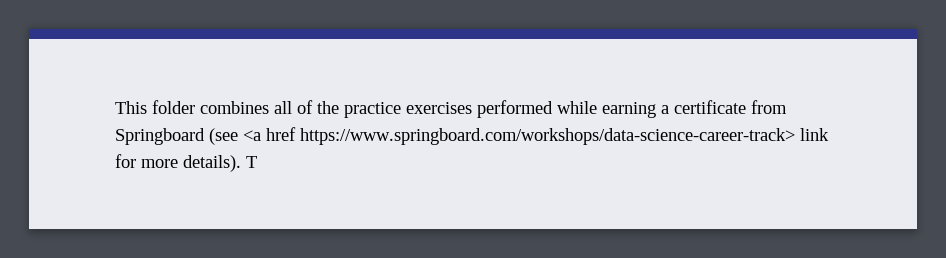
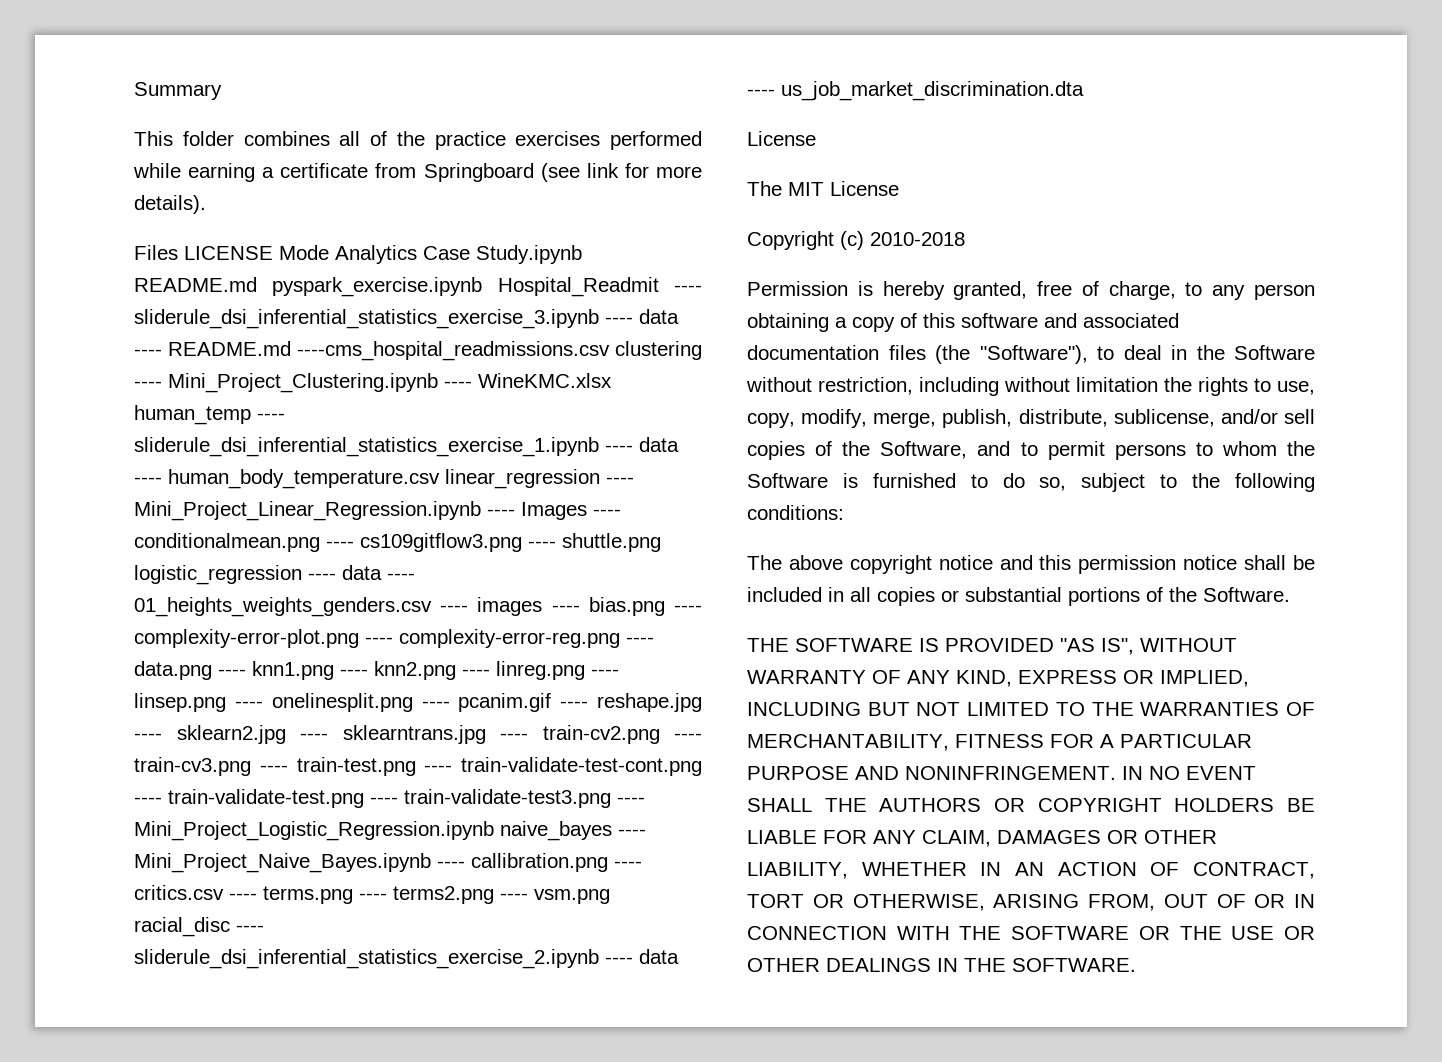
+ Summary
- This folder combines all of the practice exercises performed while earning a certificate from Springboard (see <a href https://www.springboard.com/workshops/data-science-career-track> link for more details). T
+ This folder combines all of the practice exercises performed while earning a certificate from Springboard (see link for more details).
+ Files LICENSE Mode Analytics Case Study.ipynb README.md pyspark_exercise.ipynb Hospital_Readmit ---- sliderule_dsi_inferential_statistics_exercise_3.ipynb ---- data ---- README.md ----cms_hospital_readmissions.csv clustering ---- Mini_Project_Clustering.ipynb ---- WineKMC.xlsx human_temp ---- sliderule_dsi_inferential_statistics_exercise_1.ipynb ---- data ---- human_body_temperature.csv linear_regression ---- Mini_Project_Linear_Regression.ipynb ---- Images ---- conditionalmean.png ---- cs109gitflow3.png ---- shuttle.png logistic_regression ---- data ---- 01_heights_weights_genders.csv ---- images ---- bias.png ---- complexity-error-plot.png ---- complexity-error-reg.png ---- data.png ---- knn1.png ---- knn2.png ---- linreg.png ---- linsep.png ---- onelinesplit.png ---- pcanim.gif ---- reshape.jpg ---- sklearn2.jpg ---- sklearntrans.jpg ---- train-cv2.png ---- train-cv3.png ---- train-test.png ---- train-validate-test-cont.png ---- train-validate-test.png ---- train-validate-test3.png ---- Mini_Project_Logistic_Regression.ipynb naive_bayes ---- Mini_Project_Naive_Bayes.ipynb ---- callibration.png ---- critics.csv ---- terms.png ---- terms2.png ---- vsm.png racial_disc ---- sliderule_dsi_inferential_statistics_exercise_2.ipynb ---- data ---- us_job_market_discrimination.dta
+ License
+ The MIT License
+ Copyright (c) 2010-2018
+ Permission is hereby granted, free of charge, to any person obtaining a copy of this software and associated documentation files (the "Software"), to deal in the Software without restriction, including without limitation the rights to use, copy, modify, merge, publish, distribute, sublicense, and/or sell copies of the Software, and to permit persons to whom the Software is furnished to do so, subject to the following conditions:
+ The above copyright notice and this permission notice shall be included in all copies or substantial portions of the Software.
+ THE SOFTWARE IS PROVIDED "AS IS", WITHOUT WARRANTY OF ANY KIND, EXPRESS OR IMPLIED, INCLUDING BUT NOT LIMITED TO THE WARRANTIES OF MERCHANTABILITY, FITNESS FOR A PARTICULAR PURPOSE AND NONINFRINGEMENT. IN NO EVENT SHALL THE AUTHORS OR COPYRIGHT HOLDERS BE LIABLE FOR ANY CLAIM, DAMAGES OR OTHER LIABILITY, WHETHER IN AN ACTION OF CONTRACT, TORT OR OTHERWISE, ARISING FROM, OUT OF OR IN CONNECTION WITH THE SOFTWARE OR THE USE OR OTHER DEALINGS IN THE SOFTWARE.

